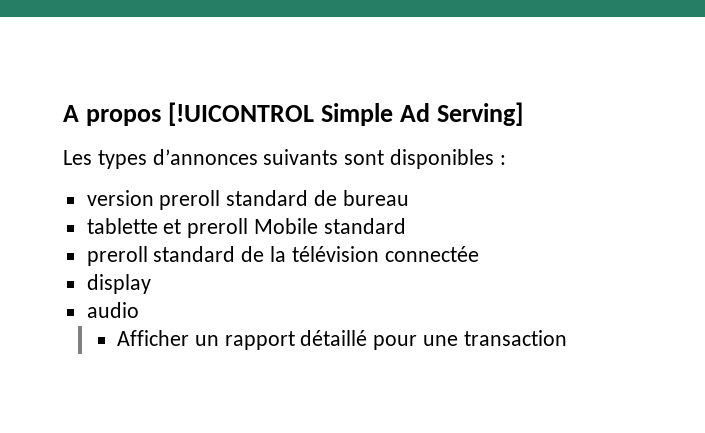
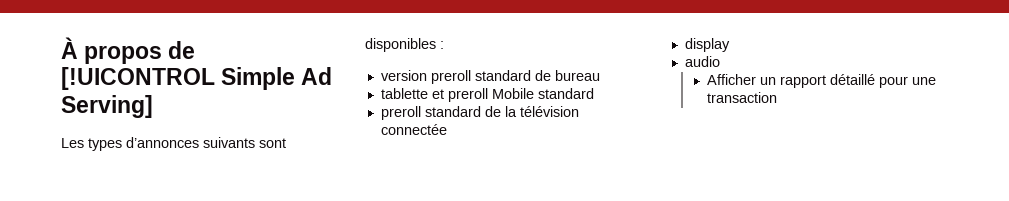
- A propos [!UICONTROL Simple Ad Serving]
+ À propos de [!UICONTROL Simple Ad Serving]

